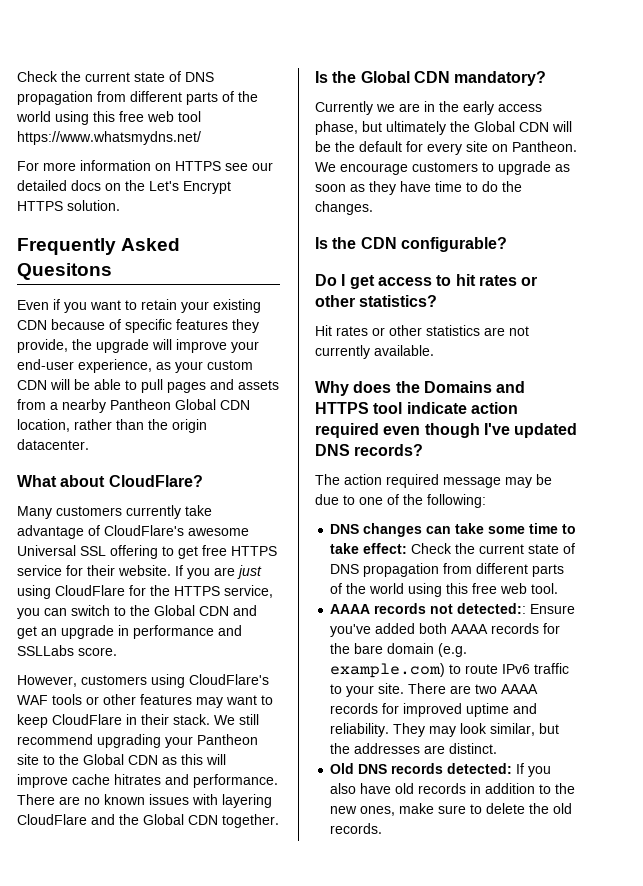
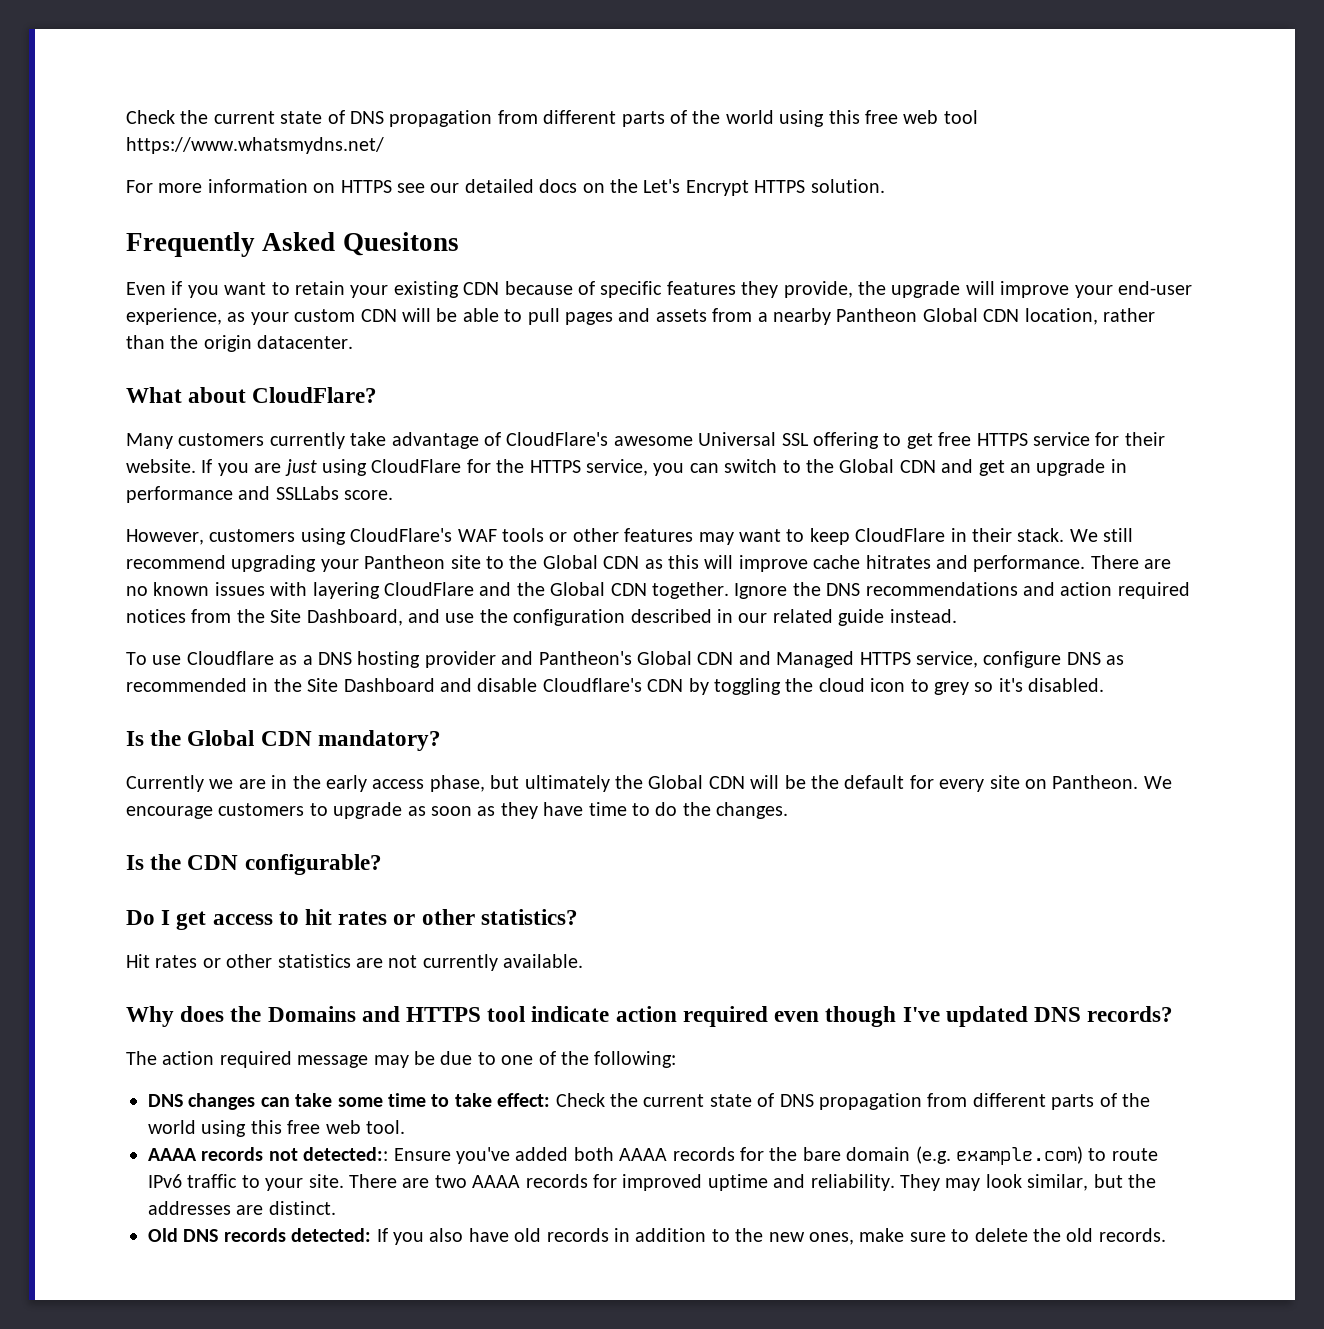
+ Ignore the DNS recommendations and action required notices from the Site Dashboard, and use the configuration described in our related guide instead.
+ To use Cloudflare as a DNS hosting provider and Pantheon's Global CDN and Managed HTTPS service, configure DNS as recommended in the Site Dashboard and disable Cloudflare's CDN by toggling the cloud icon to grey so it's disabled.

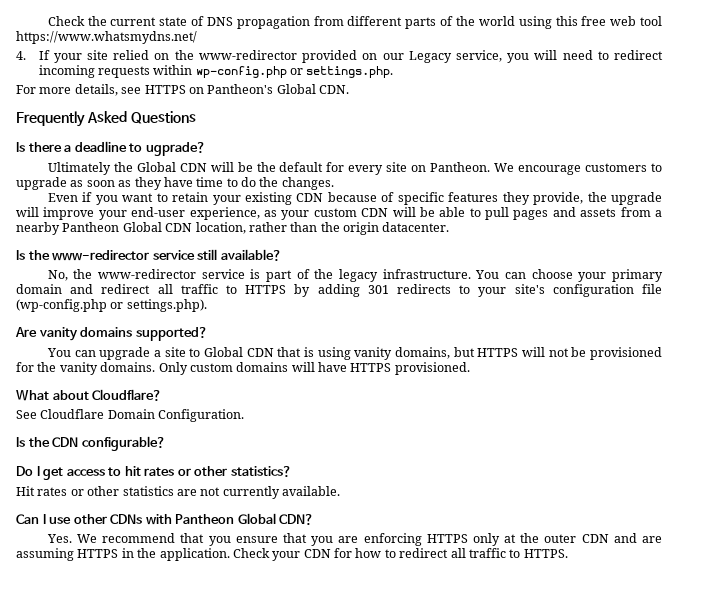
- For more information on HTTPS see our detailed docs on the Let's Encrypt HTTPS solution.
- Frequently Asked Quesitons
+ 4. If your site relied on the www-redirector provided on our Legacy service, you will need to redirect incoming requests within wp-config.php or settings.php.
+ For more details, see HTTPS on Pantheon's Global CDN.
+ Frequently Asked Questions
+ Is there a deadline to ugprade?
+ Ultimately the Global CDN will be the default for every site on Pantheon. We encourage customers to upgrade as soon as they have time to do the changes.
- What about CloudFlare?
- Many customers currently take advantage of CloudFlare's awesome Universal SSL offering to get free HTTPS service for their website. If you are just using CloudFlare for the HTTPS service, you can switch to the Global CDN and get an upgrade in performance and SSLLabs score.
- However, customers using CloudFlare's WAF tools or other features may want to keep CloudFlare in their stack. We still recommend upgrading your Pantheon site to the Global CDN as this will improve cache hitrates and performance. There are no known issues with layering CloudFlare and the Global CDN together. Ignore the DNS recommendations and action required notices from the Site Dashboard, and use the configuration described in our related guide instead.
- To use Cloudflare as a DNS hosting provider and Pantheon's Global CDN and Managed HTTPS service, configure DNS as recommended in the Site Dashboard and disable Cloudflare's CDN by toggling the cloud icon to grey so it's disabled.
- Is the Global CDN mandatory?
- Currently we are in the early access phase, but ultimately the Global CDN will be the default for every site on Pantheon. We encourage customers to upgrade as soon as they have time to do the changes.
+ Is the www-redirector service still available?
+ No, the www-redirector service is part of the legacy infrastructure. You can choose your primary domain and redirect all traffic to HTTPS by adding 301 redirects to your site's configuration file (wp-config.php or settings.php).
+ Are vanity domains supported?
+ You can upgrade a site to Global CDN that is using vanity domains, but HTTPS will not be provisioned for the vanity domains. Only custom domains will have HTTPS provisioned.
+ What about Cloudflare?
+ See Cloudflare Domain Configuration.
- Why does the Domains and HTTPS tool indicate action required even though I've updated DNS records?
- The action required message may be due to one of the following:
- DNS changes can take some time to take effect: Check the current state of DNS propagation from different parts of the world using this free web tool.
- AAAA records not detected:: Ensure you've added both AAAA records for the bare domain (e.g. example.com) to route IPv6 traffic to your site. There are two AAAA records for improved uptime and reliability. They may look similar, but the addresses are distinct.
- Old DNS records detected: If you also have old records in addition to the new ones, make sure to delete the old records.
+ Can I use other CDNs with Pantheon Global CDN?
+ Yes. We recommend that you ensure that you are enforcing HTTPS only at the outer CDN and are assuming HTTPS in the application. Check your CDN for how to redirect all traffic to HTTPS.

